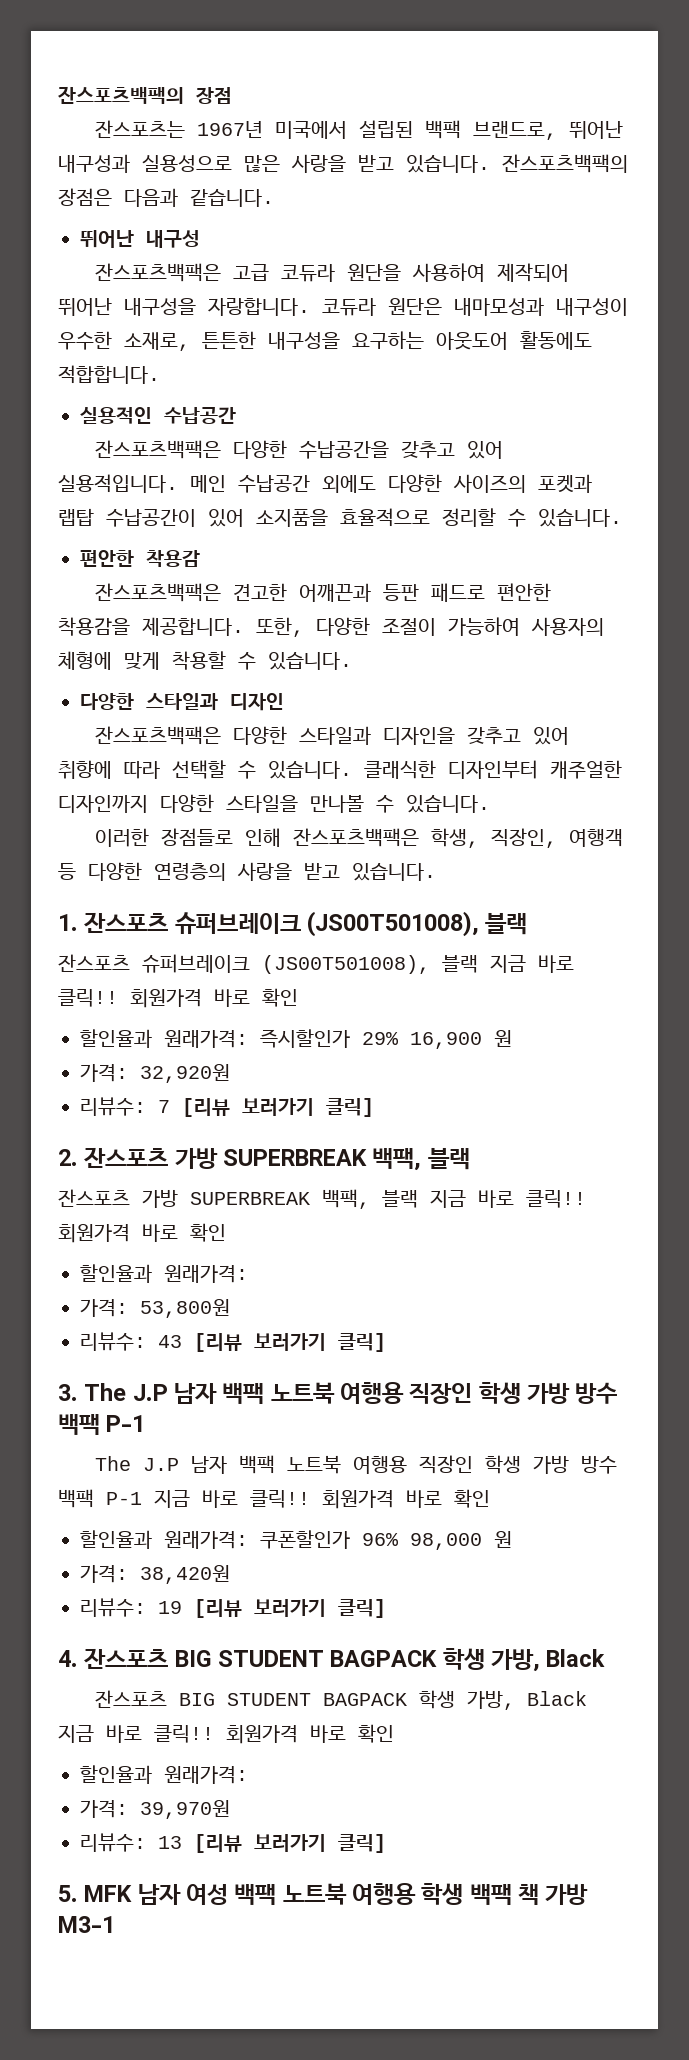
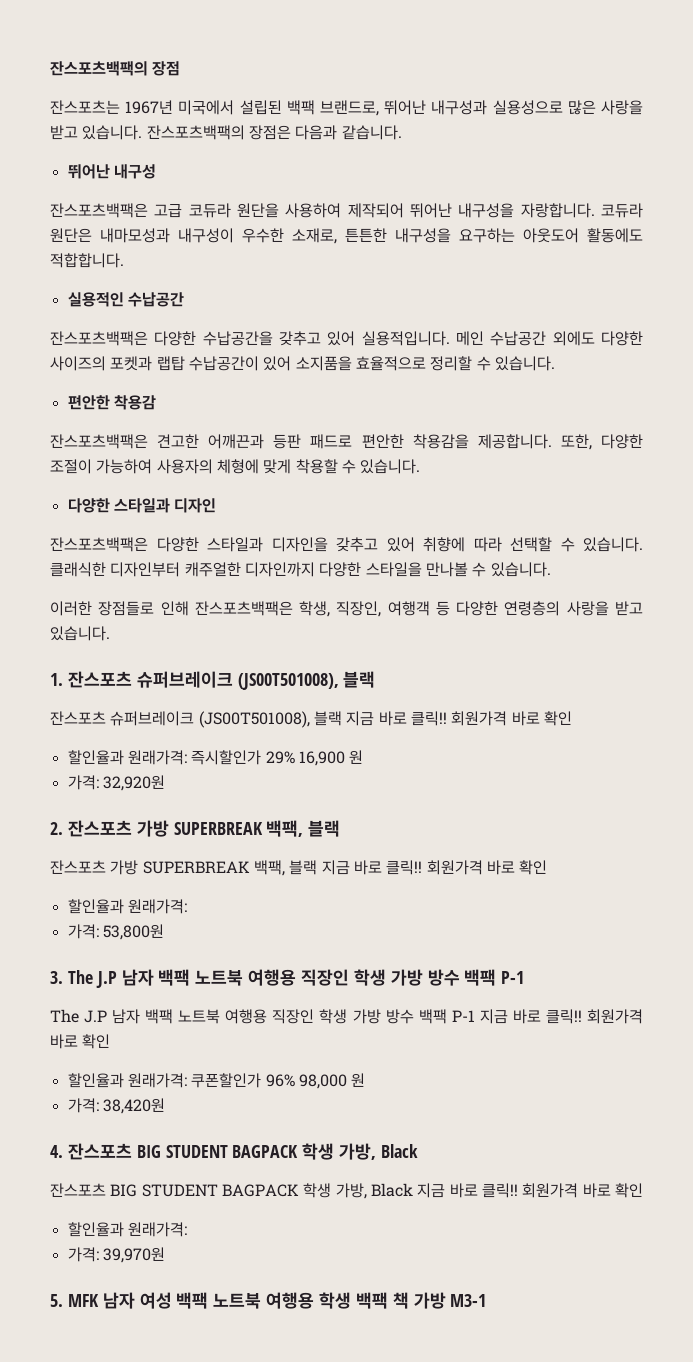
- 리뷰수: 7 [리뷰 보러가기 클릭]
- 리뷰수: 43 [리뷰 보러가기 클릭]
- 리뷰수: 19 [리뷰 보러가기 클릭]
- 리뷰수: 13 [리뷰 보러가기 클릭]

